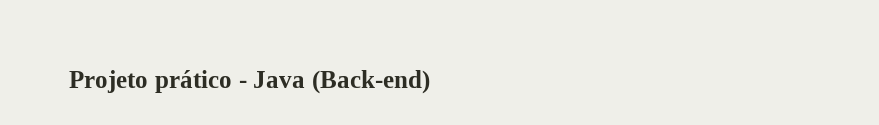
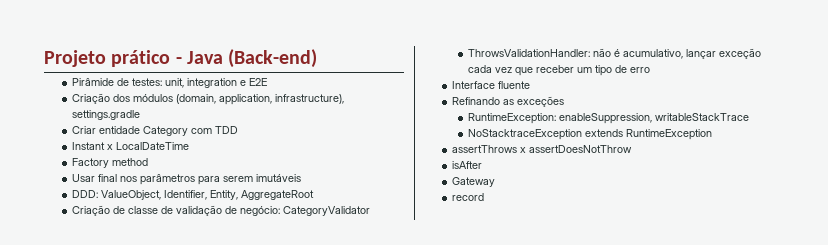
+ Pirâmide de testes: unit, integration e E2E
+ Criação dos módulos (domain, application, infrastructure), settings.gradle
+ Criar entidade Category com TDD
+ Instant x LocalDateTime
+ Factory method
+ Usar final nos parâmetros para serem imutáveis
+ DDD: ValueObject, Identifier, Entity, AggregateRoot
+ Criação de classe de validação de negócio: CategoryValidator
+ ThrowsValidationHandler: não é acumulativo, lançar exceção cada vez que receber um tipo de erro
+ Interface fluente
+ Refinando as exceções
+ RuntimeException: enableSuppression, writableStackTrace
+ NoStacktraceException extends RuntimeException
+ assertThrows x assertDoesNotThrow
+ isAfter
+ Gateway
+ record

